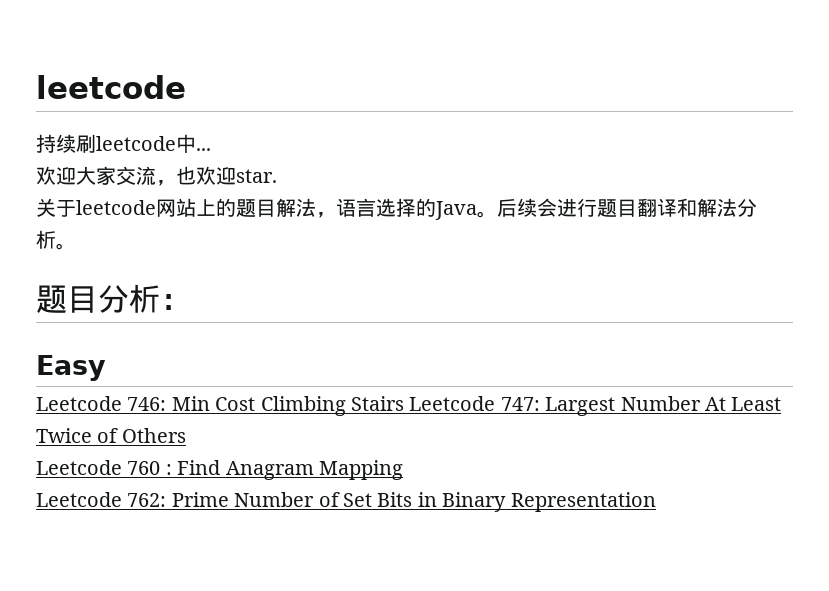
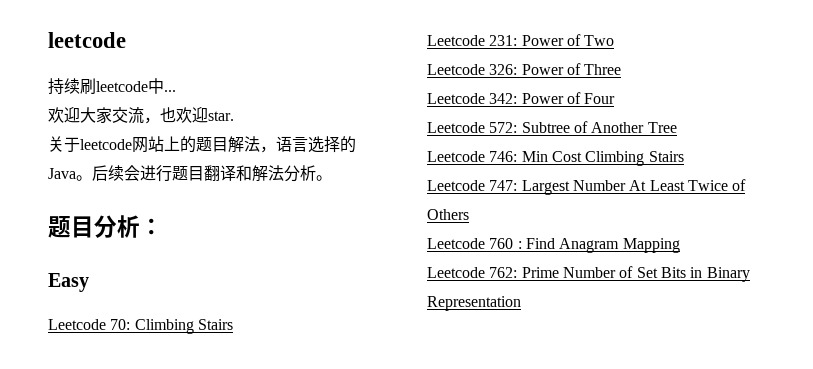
+ Leetcode 70: Climbing Stairs
+ Leetcode 231: Power of Two
+ Leetcode 326: Power of Three
+ Leetcode 342: Power of Four
+ Leetcode 572: Subtree of Another Tree
- Leetcode 746: Min Cost Climbing Stairs Leetcode 747: Largest Number At Least Twice of Others
+ Leetcode 746: Min Cost Climbing Stairs
+ Leetcode 747: Largest Number At Least Twice of Others

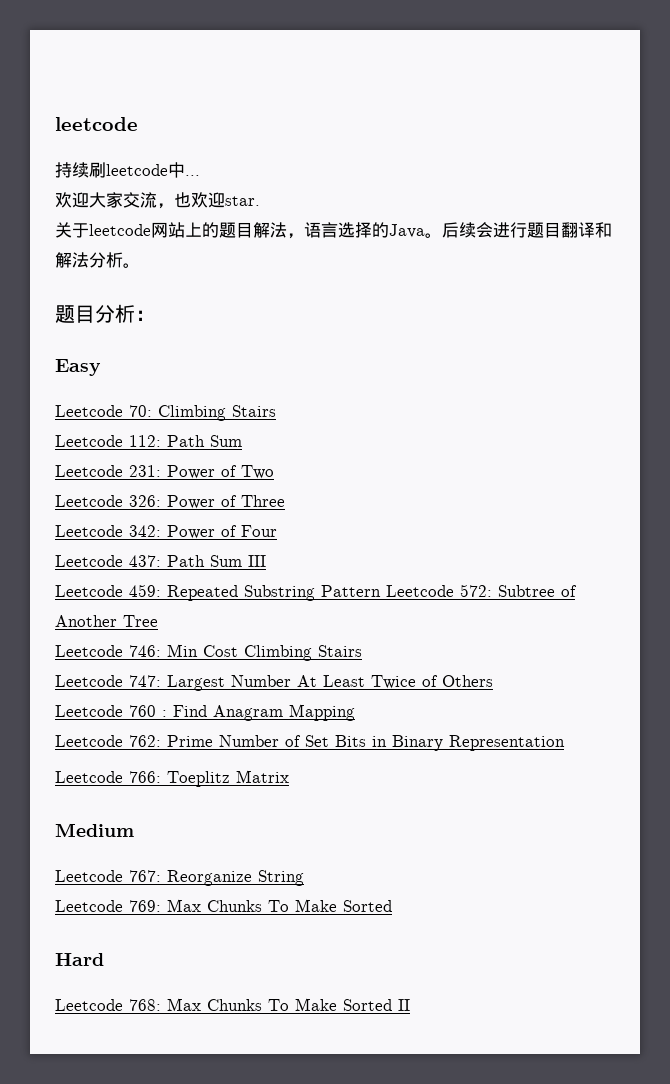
+ Leetcode 112: Path Sum
- Leetcode 572: Subtree of Another Tree
+ Leetcode 437: Path Sum III
+ Leetcode 459: Repeated Substring Pattern Leetcode 572: Subtree of Another Tree
+ Leetcode 766: Toeplitz Matrix
+ Medium
+ Leetcode 767: Reorganize String
+ Leetcode 769: Max Chunks To Make Sorted
+ Hard
+ Leetcode 768: Max Chunks To Make Sorted II

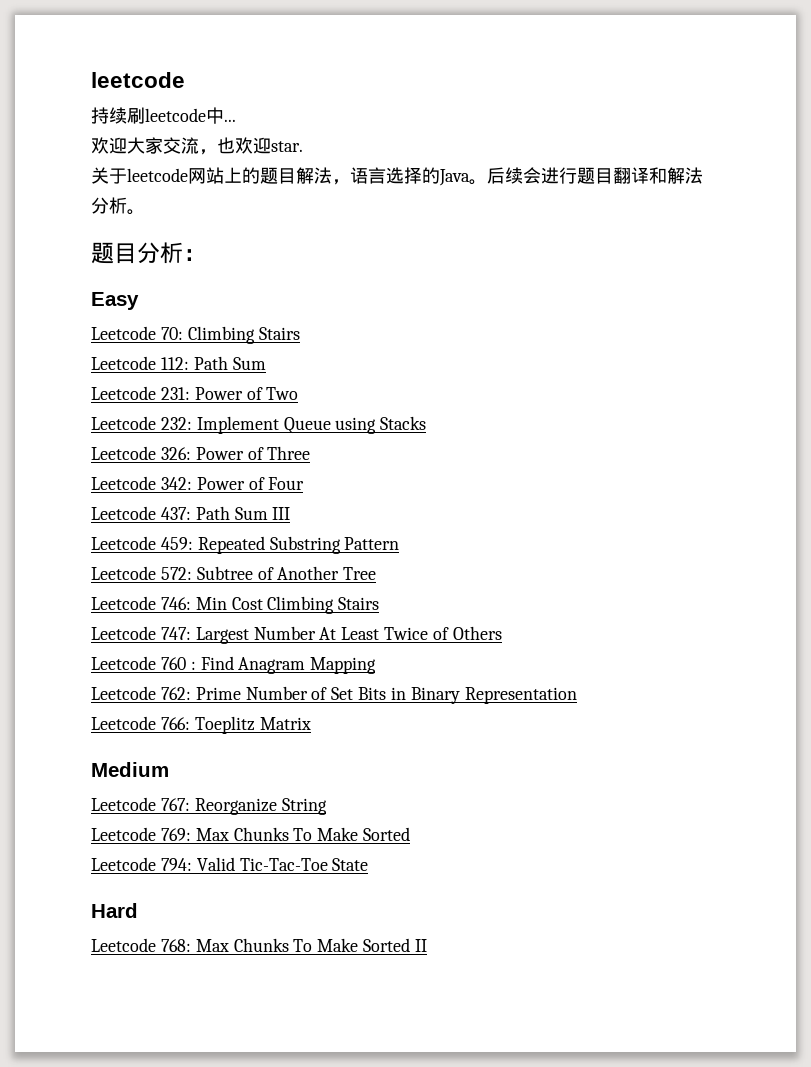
+ Leetcode 232: Implement Queue using Stacks
- Leetcode 459: Repeated Substring Pattern Leetcode 572: Subtree of Another Tree
+ Leetcode 459: Repeated Substring Pattern
+ Leetcode 572: Subtree of Another Tree
+ Leetcode 794: Valid Tic-Tac-Toe State

